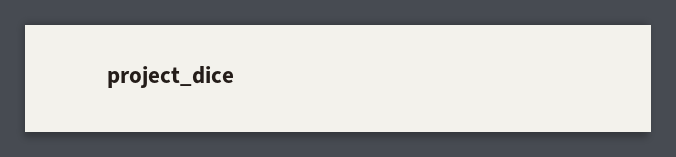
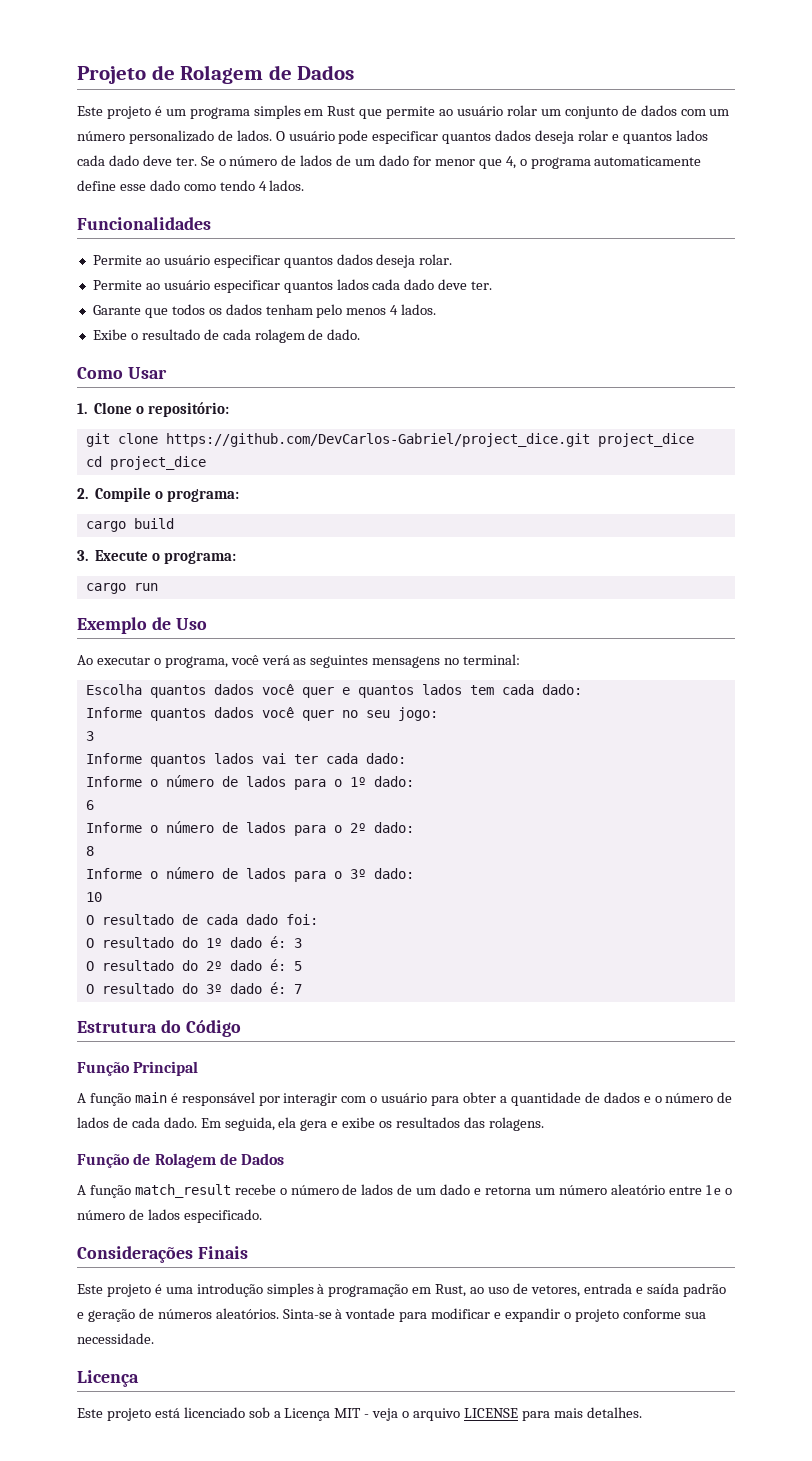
- project_dice
+ Projeto de Rolagem de Dados
+ Este projeto é um programa simples em Rust que permite ao usuário rolar um conjunto de dados com um número personalizado de lados. O usuário pode especificar quantos dados deseja rolar e quantos lados cada dado deve ter. Se o número de lados de um dado for menor que 4, o programa automaticamente define esse dado como tendo 4 lados.
+ Funcionalidades
+ Permite ao usuário especificar quantos dados deseja rolar.
+ Permite ao usuário especificar quantos lados cada dado deve ter.
+ Garante que todos os dados tenham pelo menos 4 lados.
+ Exibe o resultado de cada rolagem de dado.
+ Como Usar
+ 1. Clone o repositório:
+ git clone https://github.com/DevCarlos-Gabriel/project_dice.git project_dice
+ cd project_dice
+ 2. Compile o programa:
+ cargo build
+ 3. Execute o programa:
+ cargo run
+ Exemplo de Uso
+ Ao executar o programa, você verá as seguintes mensagens no terminal:
+ Escolha quantos dados você quer e quantos lados tem cada dado:
+ Informe quantos dados você quer no seu jogo:
+ 3
+ Informe quantos lados vai ter cada dado:
+ Informe o número de lados para o 1º dado:
+ 6
+ Informe o número de lados para o 2º dado:
+ 8
+ Informe o número de lados para o 3º dado:
+ 10
+ O resultado de cada dado foi:
+ O resultado do 1º dado é: 3
+ O resultado do 2º dado é: 5
+ O resultado do 3º dado é: 7
+ Estrutura do Código
+ Função Principal
+ A função main é responsável por interagir com o usuário para obter a quantidade de dados e o número de lados de cada dado. Em seguida, ela gera e exibe os resultados das rolagens.
+ Função de Rolagem de Dados
+ A função match_result recebe o número de lados de um dado e retorna um número aleatório entre 1 e o número de lados especificado.
+ Considerações Finais
+ Este projeto é uma introdução simples à programação em Rust, ao uso de vetores, entrada e saída padrão e geração de números aleatórios. Sinta-se à vontade para modificar e expandir o projeto conforme sua necessidade.
+ Licença
+ Este projeto está licenciado sob a Licença MIT - veja o arquivo LICENSE para mais detalhes.

